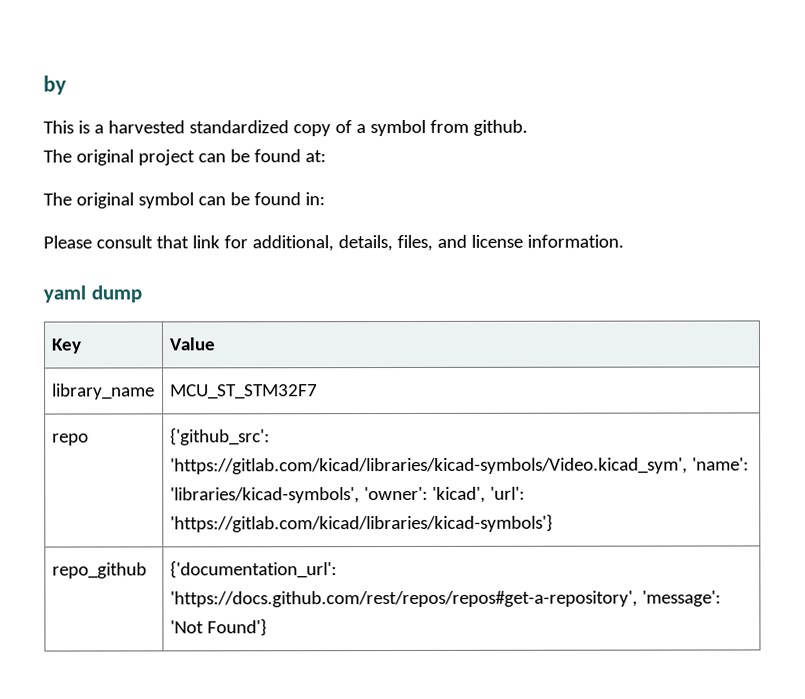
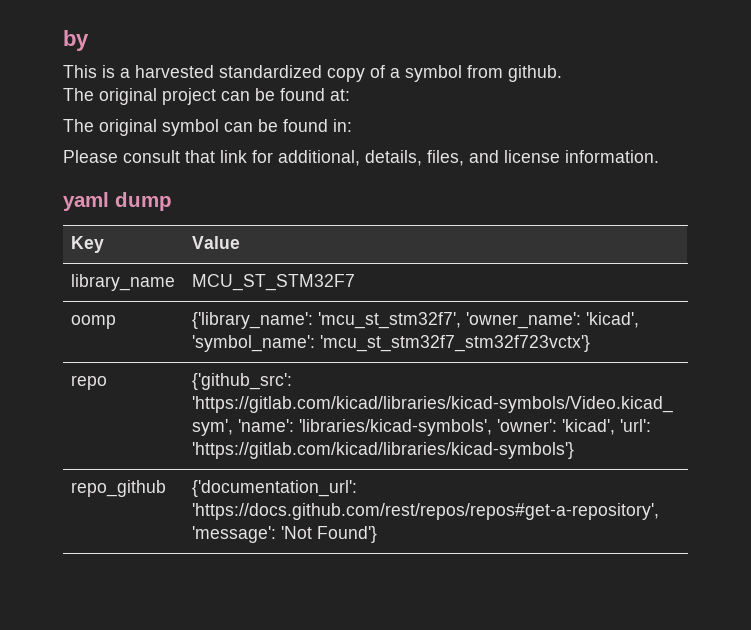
+ oomp | {'library_name': 'mcu_st_stm32f7', 'owner_name': 'kicad', 'symbol_name': 'mcu_st_stm32f7_stm32f723vctx'}

